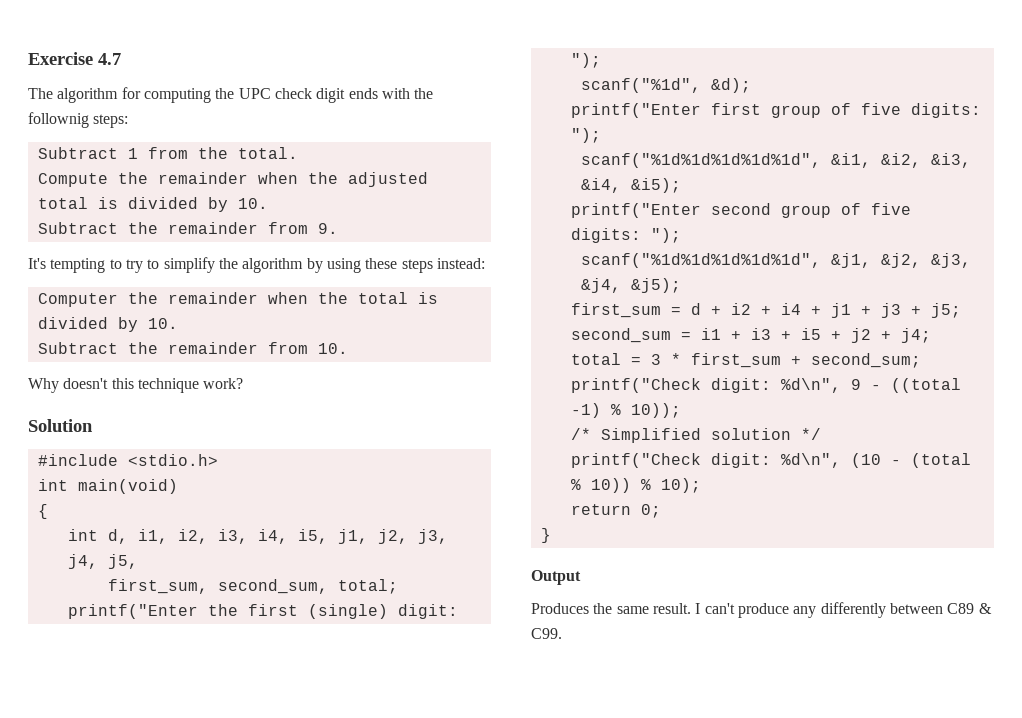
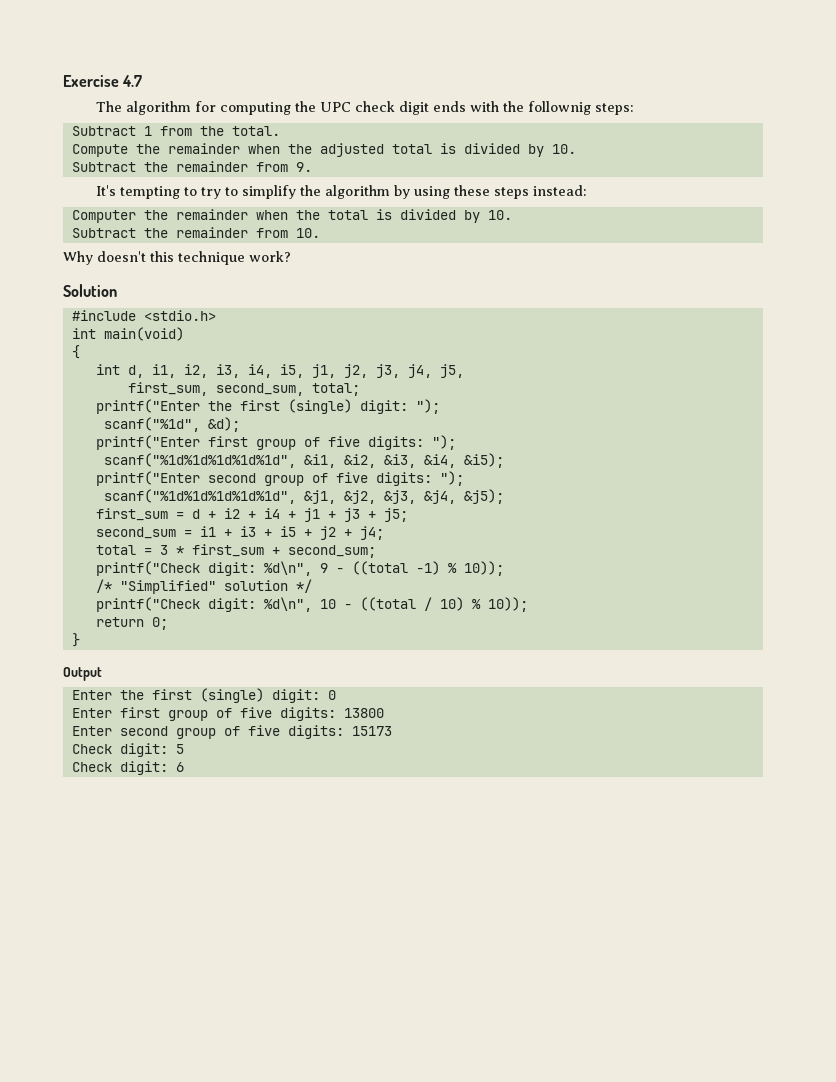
- /* Simplified solution */
+ /* "Simplified" solution */
- printf("Check digit: %d\n", (10 - (total % 10)) % 10);
+ printf("Check digit: %d\n", 10 - ((total / 10) % 10));
  return 0;
  }
  Output
- Produces the same result. I can't produce any differently between C89 & C99.
+ Enter the first (single) digit: 0
+ Enter first group of five digits: 13800
+ Enter second group of five digits: 15173
+ Check digit: 5
+ Check digit: 6

